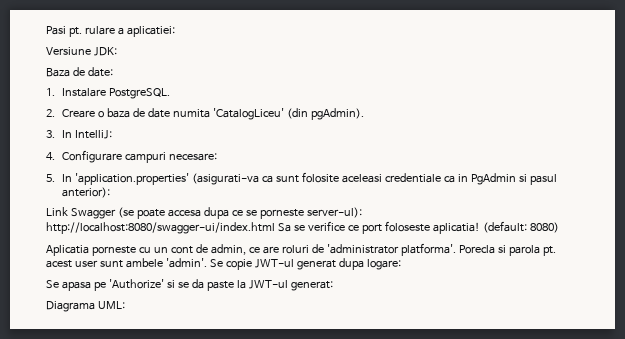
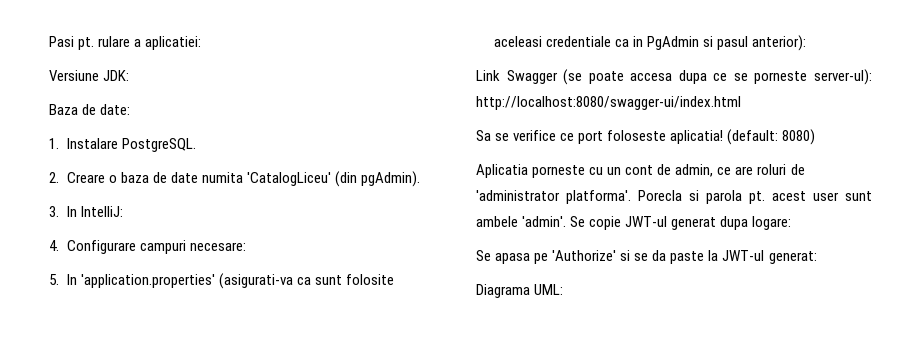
- Link Swagger (se poate accesa dupa ce se porneste server-ul): http://localhost:8080/swagger-ui/index.html Sa se verifice ce port foloseste aplicatia!
+ Link Swagger (se poate accesa dupa ce se porneste server-ul): http://localhost:8080/swagger-ui/index.html
+ Sa se verifice ce port foloseste aplicatia!

